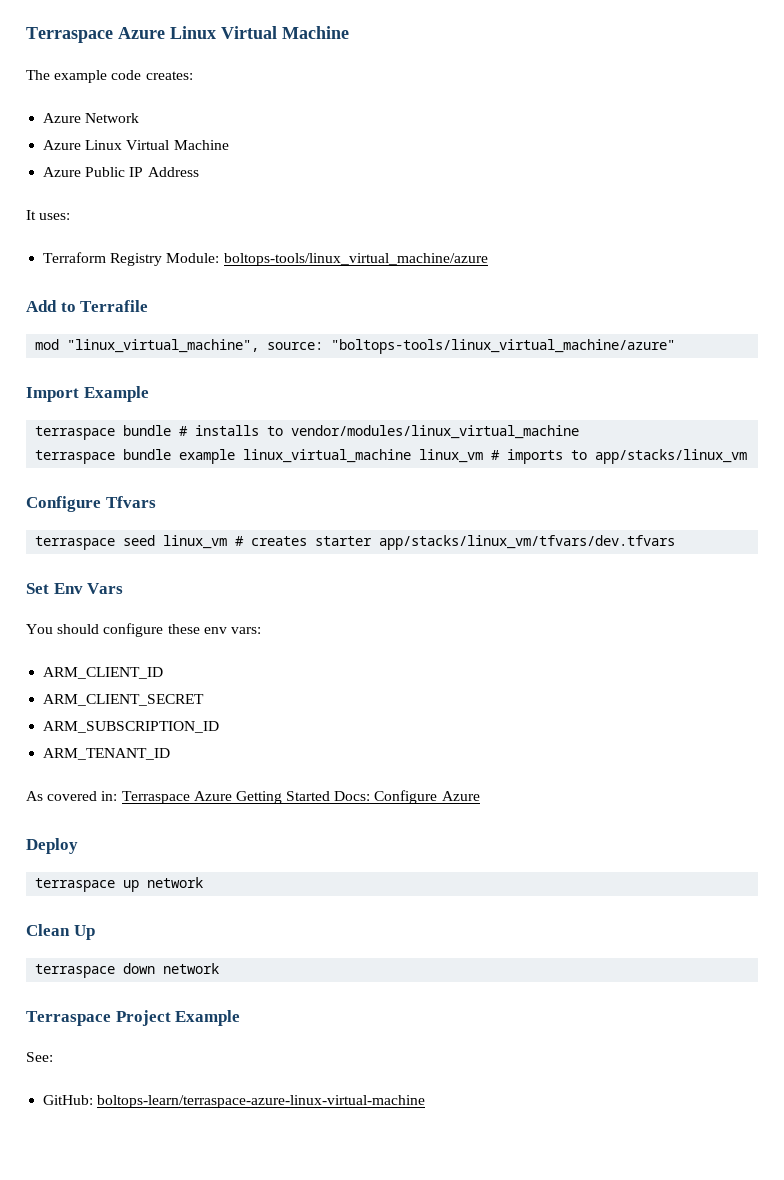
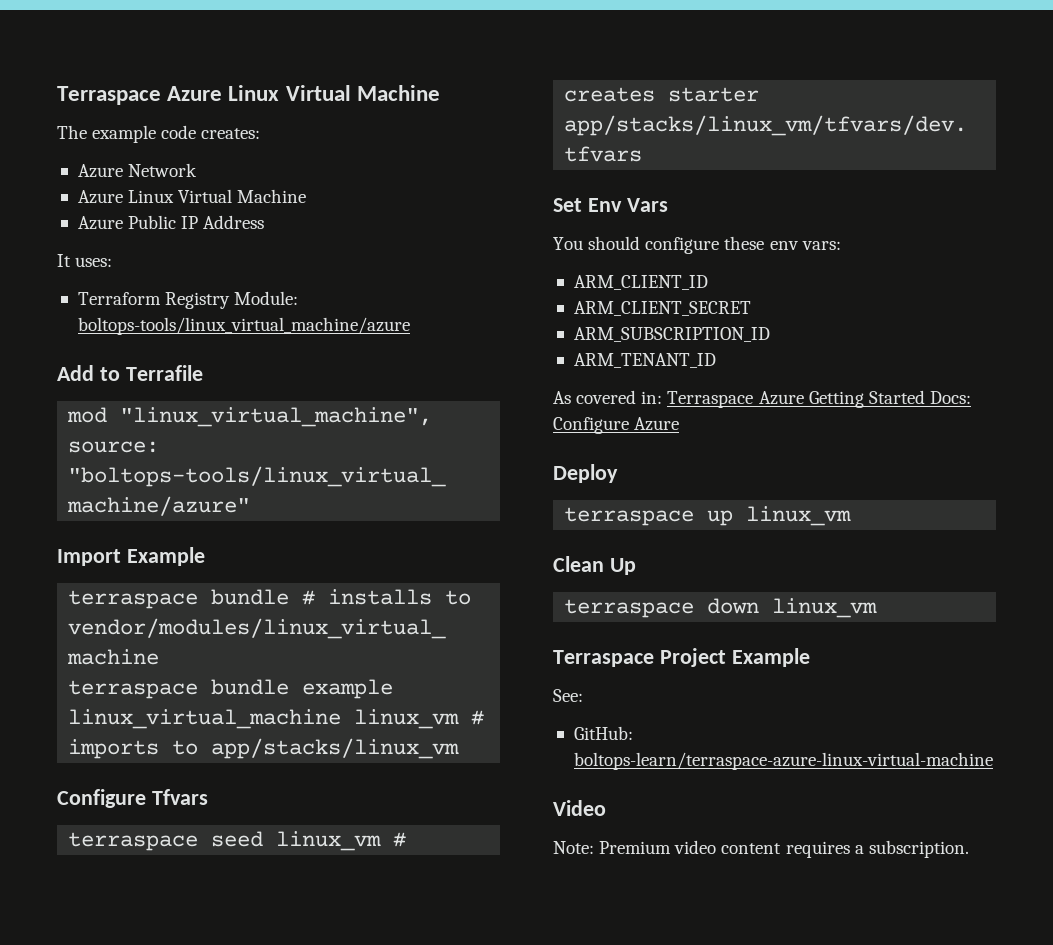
- terraspace up network
+ terraspace up linux_vm
- terraspace down network
+ terraspace down linux_vm
+ Video
+ Note: Premium video content requires a subscription.

